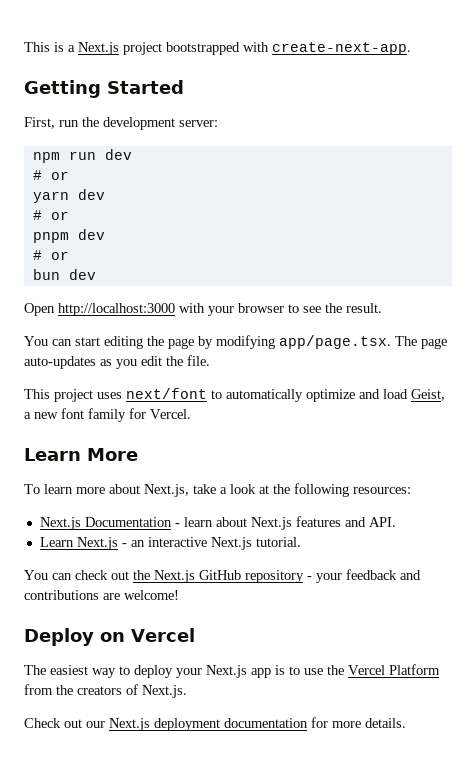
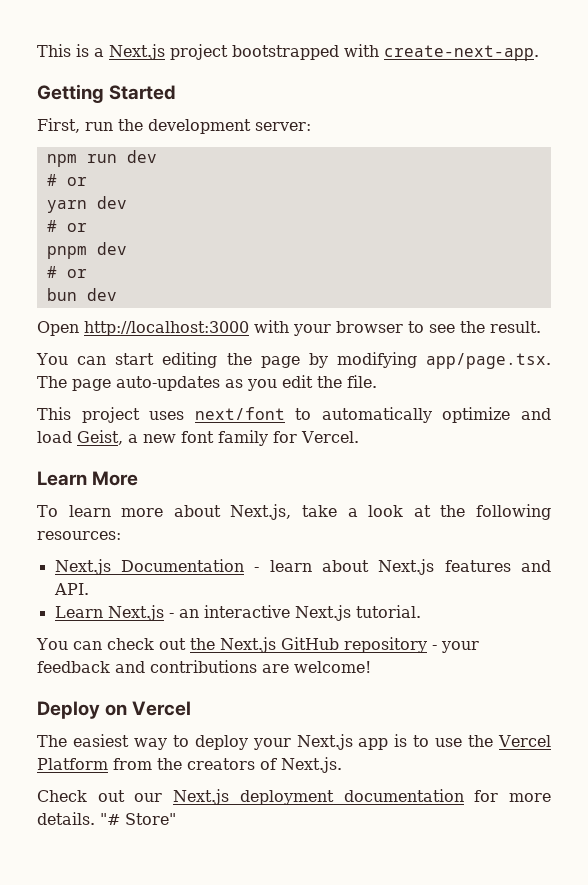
+ "# Store"

